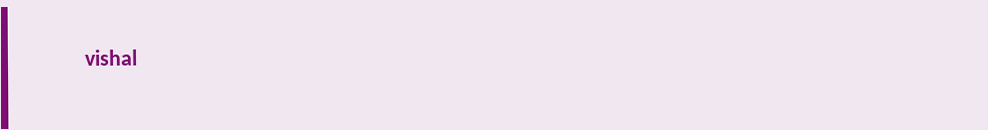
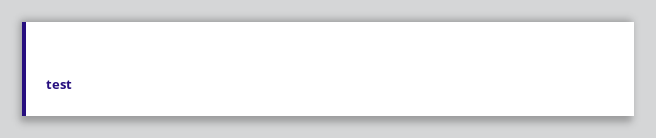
- vishal
+ test

